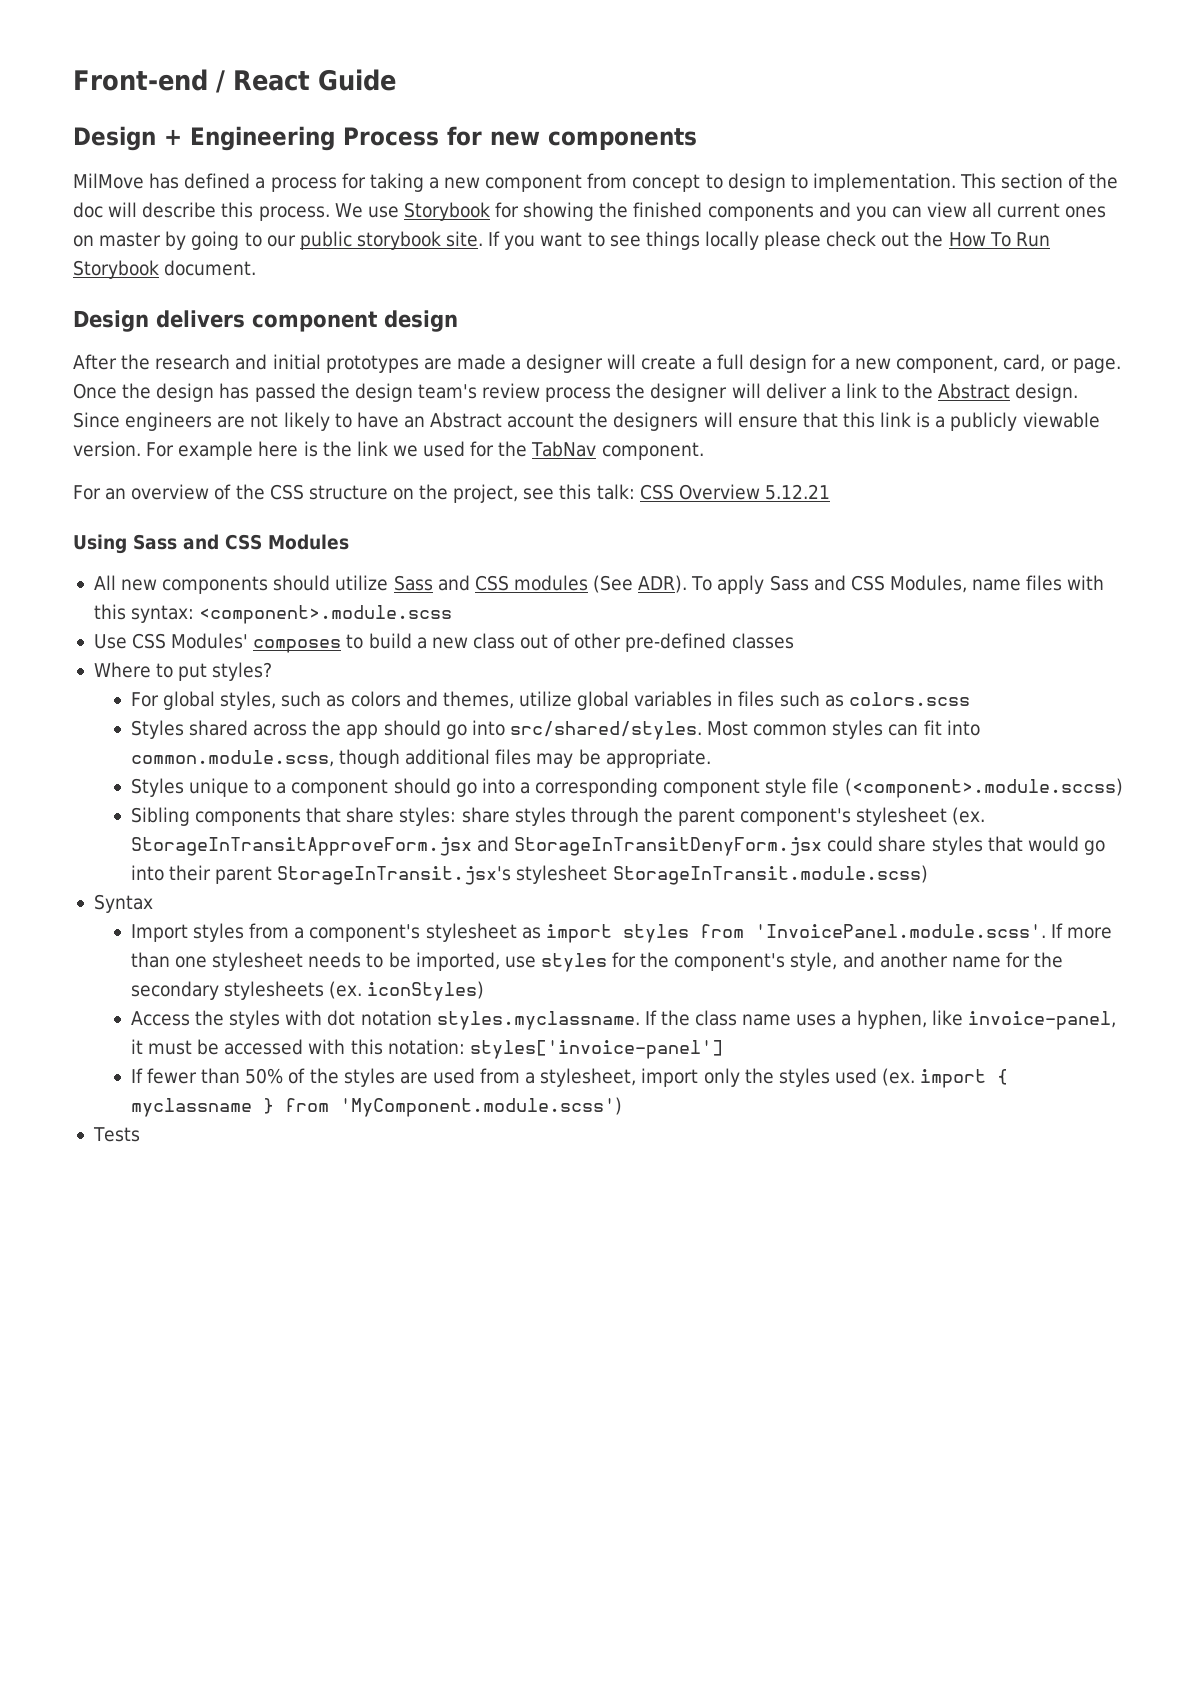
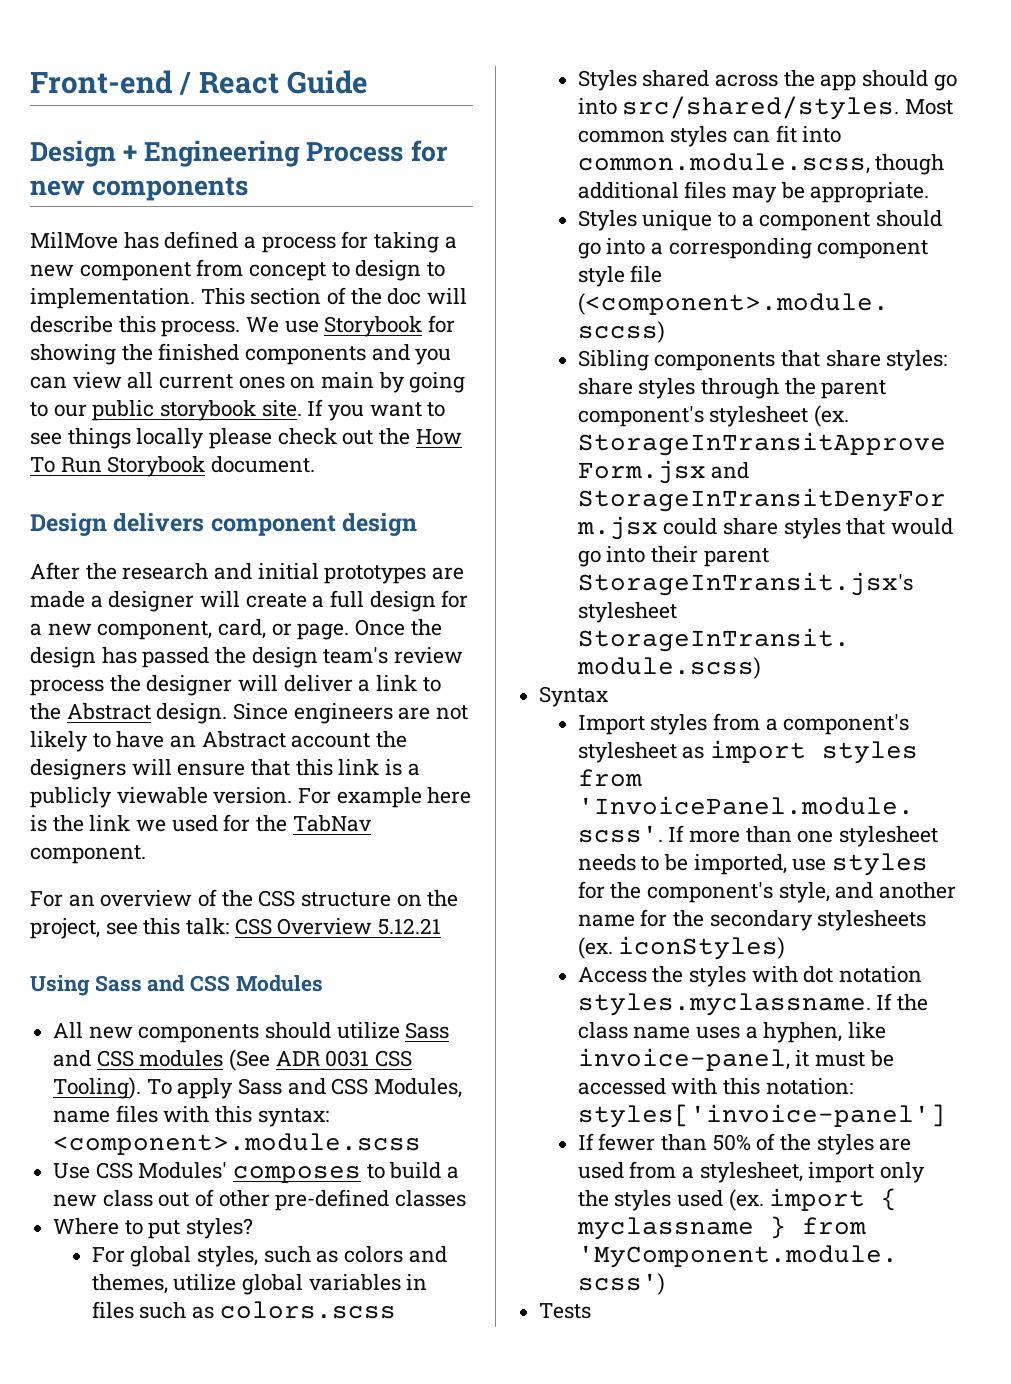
- We use Storybook for showing the finished components and you can view all current ones on master by going to our public storybook site.
+ We use Storybook for showing the finished components and you can view all current ones on main by going to our public storybook site.
- All new components should utilize Sass and CSS modules (See ADR).
+ All new components should utilize Sass and CSS modules (See ADR 0031 CSS Tooling).

